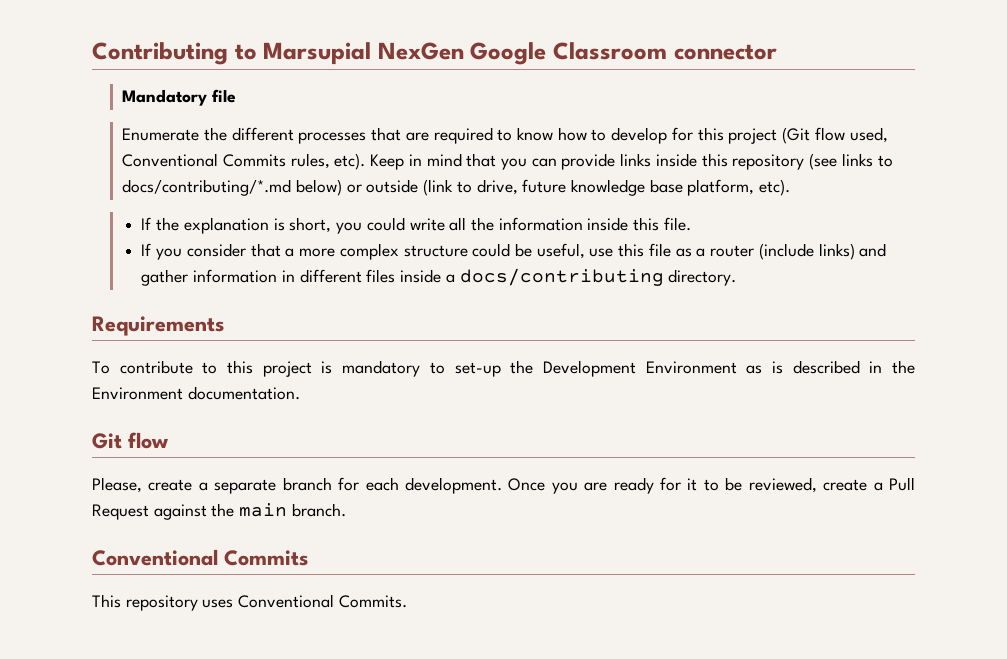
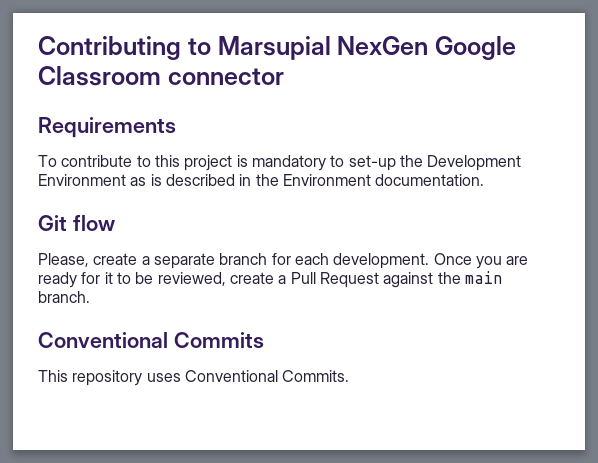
- Mandatory file
- Enumerate the different processes that are required to know how to develop for this project (Git flow used, Conventional Commits rules, etc). Keep in mind that you can provide links inside this repository (see links to docs/contributing/*.md below) or outside (link to drive, future knowledge base platform, etc).
- If the explanation is short, you could write all the information inside this file.
- If you consider that a more complex structure could be useful, use this file as a router (include links) and gather information in different files inside a docs/contributing directory.

